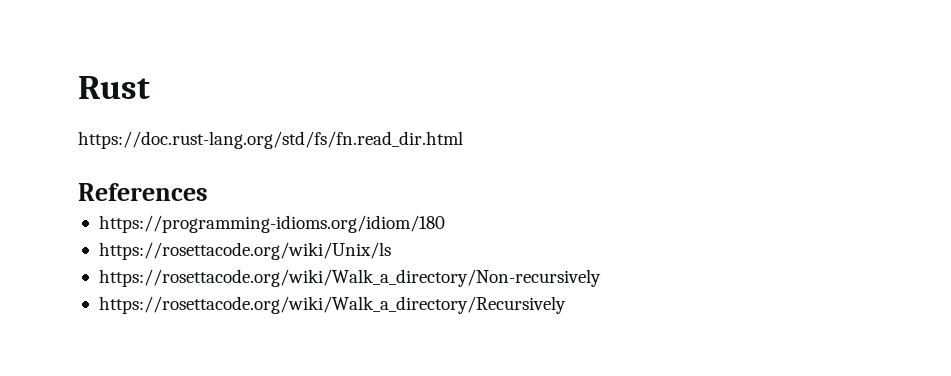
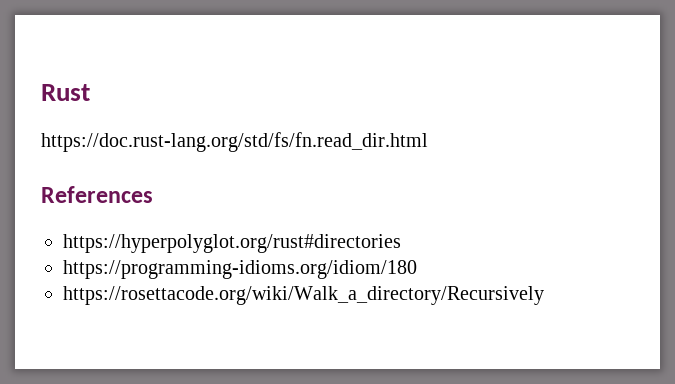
+ https://hyperpolyglot.org/rust#directories
- https://rosettacode.org/wiki/Unix/ls
- https://rosettacode.org/wiki/Walk_a_directory/Non-recursively

